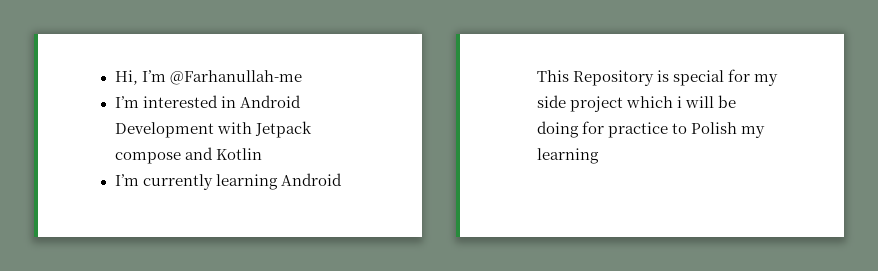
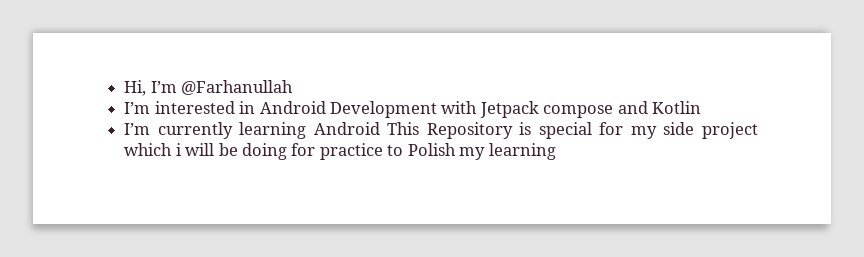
- Hi, I’m @Farhanullah-me
+ Hi, I’m @Farhanullah

